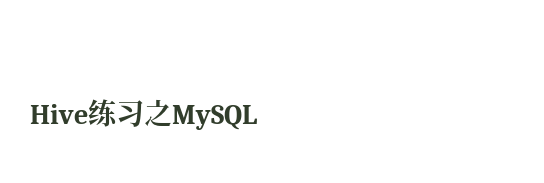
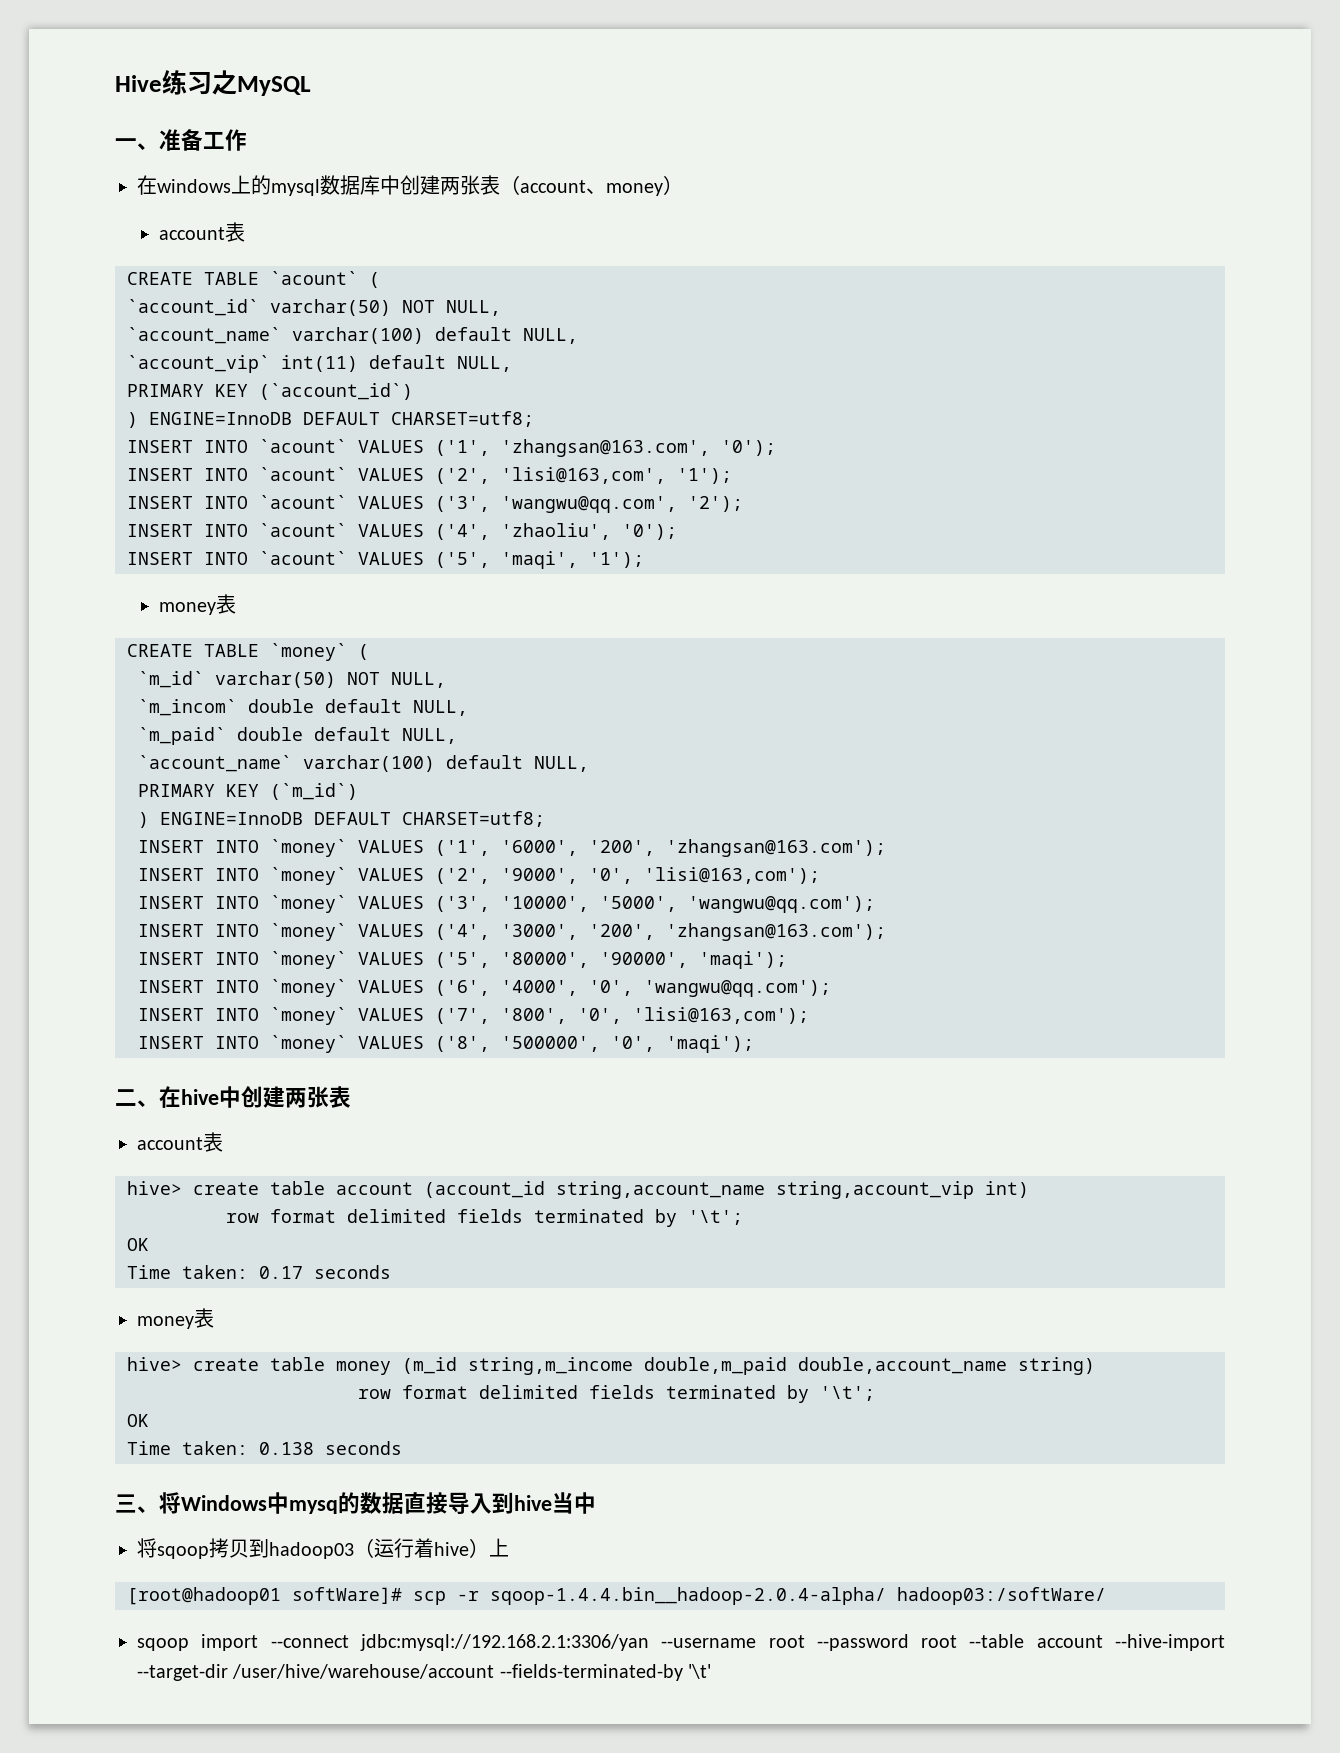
+ 一、准备工作
+ 在windows上的mysql数据库中创建两张表（account、money）
+ account表
+ CREATE TABLE `acount` (
+ `account_id` varchar(50) NOT NULL,
+ `account_name` varchar(100) default NULL,
+ `account_vip` int(11) default NULL,
+ PRIMARY KEY (`account_id`)
+ ) ENGINE=InnoDB DEFAULT CHARSET=utf8;
+ INSERT INTO `acount` VALUES ('1', 'zhangsan@163.com', '0');
+ INSERT INTO `acount` VALUES ('2', 'lisi@163,com', '1');
+ INSERT INTO `acount` VALUES ('3', 'wangwu@qq.com', '2');
+ INSERT INTO `acount` VALUES ('4', 'zhaoliu', '0');
+ INSERT INTO `acount` VALUES ('5', 'maqi', '1');
+ money表
+ CREATE TABLE `money` (
+ `m_id` varchar(50) NOT NULL,
+ `m_incom` double default NULL,
+ `m_paid` double default NULL,
+ `account_name` varchar(100) default NULL,
+ PRIMARY KEY (`m_id`)
+ ) ENGINE=InnoDB DEFAULT CHARSET=utf8;
+ INSERT INTO `money` VALUES ('1', '6000', '200', 'zhangsan@163.com');
+ INSERT INTO `money` VALUES ('2', '9000', '0', 'lisi@163,com');
+ INSERT INTO `money` VALUES ('3', '10000', '5000', 'wangwu@qq.com');
+ INSERT INTO `money` VALUES ('4', '3000', '200', 'zhangsan@163.com');
+ INSERT INTO `money` VALUES ('5', '80000', '90000', 'maqi');
+ INSERT INTO `money` VALUES ('6', '4000', '0', 'wangwu@qq.com');
+ INSERT INTO `money` VALUES ('7', '800', '0', 'lisi@163,com');
+ INSERT INTO `money` VALUES ('8', '500000', '0', 'maqi');
+ 二、在hive中创建两张表
+ account表
+ hive> create table account (account_id string,account_name string,account_vip int)
+ row format delimited fields terminated by '\t';
+ OK
+ Time taken: 0.17 seconds
+ money表
+ hive> create table money (m_id string,m_income double,m_paid double,account_name string)
+ row format delimited fields terminated by '\t';
+ OK
+ Time taken: 0.138 seconds
+ 三、将Windows中mysq的数据直接导入到hive当中
+ 将sqoop拷贝到hadoop03（运行着hive）上
+ [root@hadoop01 softWare]# scp -r sqoop-1.4.4.bin__hadoop-2.0.4-alpha/ hadoop03:/softWare/
+ sqoop import --connect jdbc:mysql://192.168.2.1:3306/yan --username root --password root --table account --hive-import --target-dir /user/hive/warehouse/account --fields-terminated-by '\t'

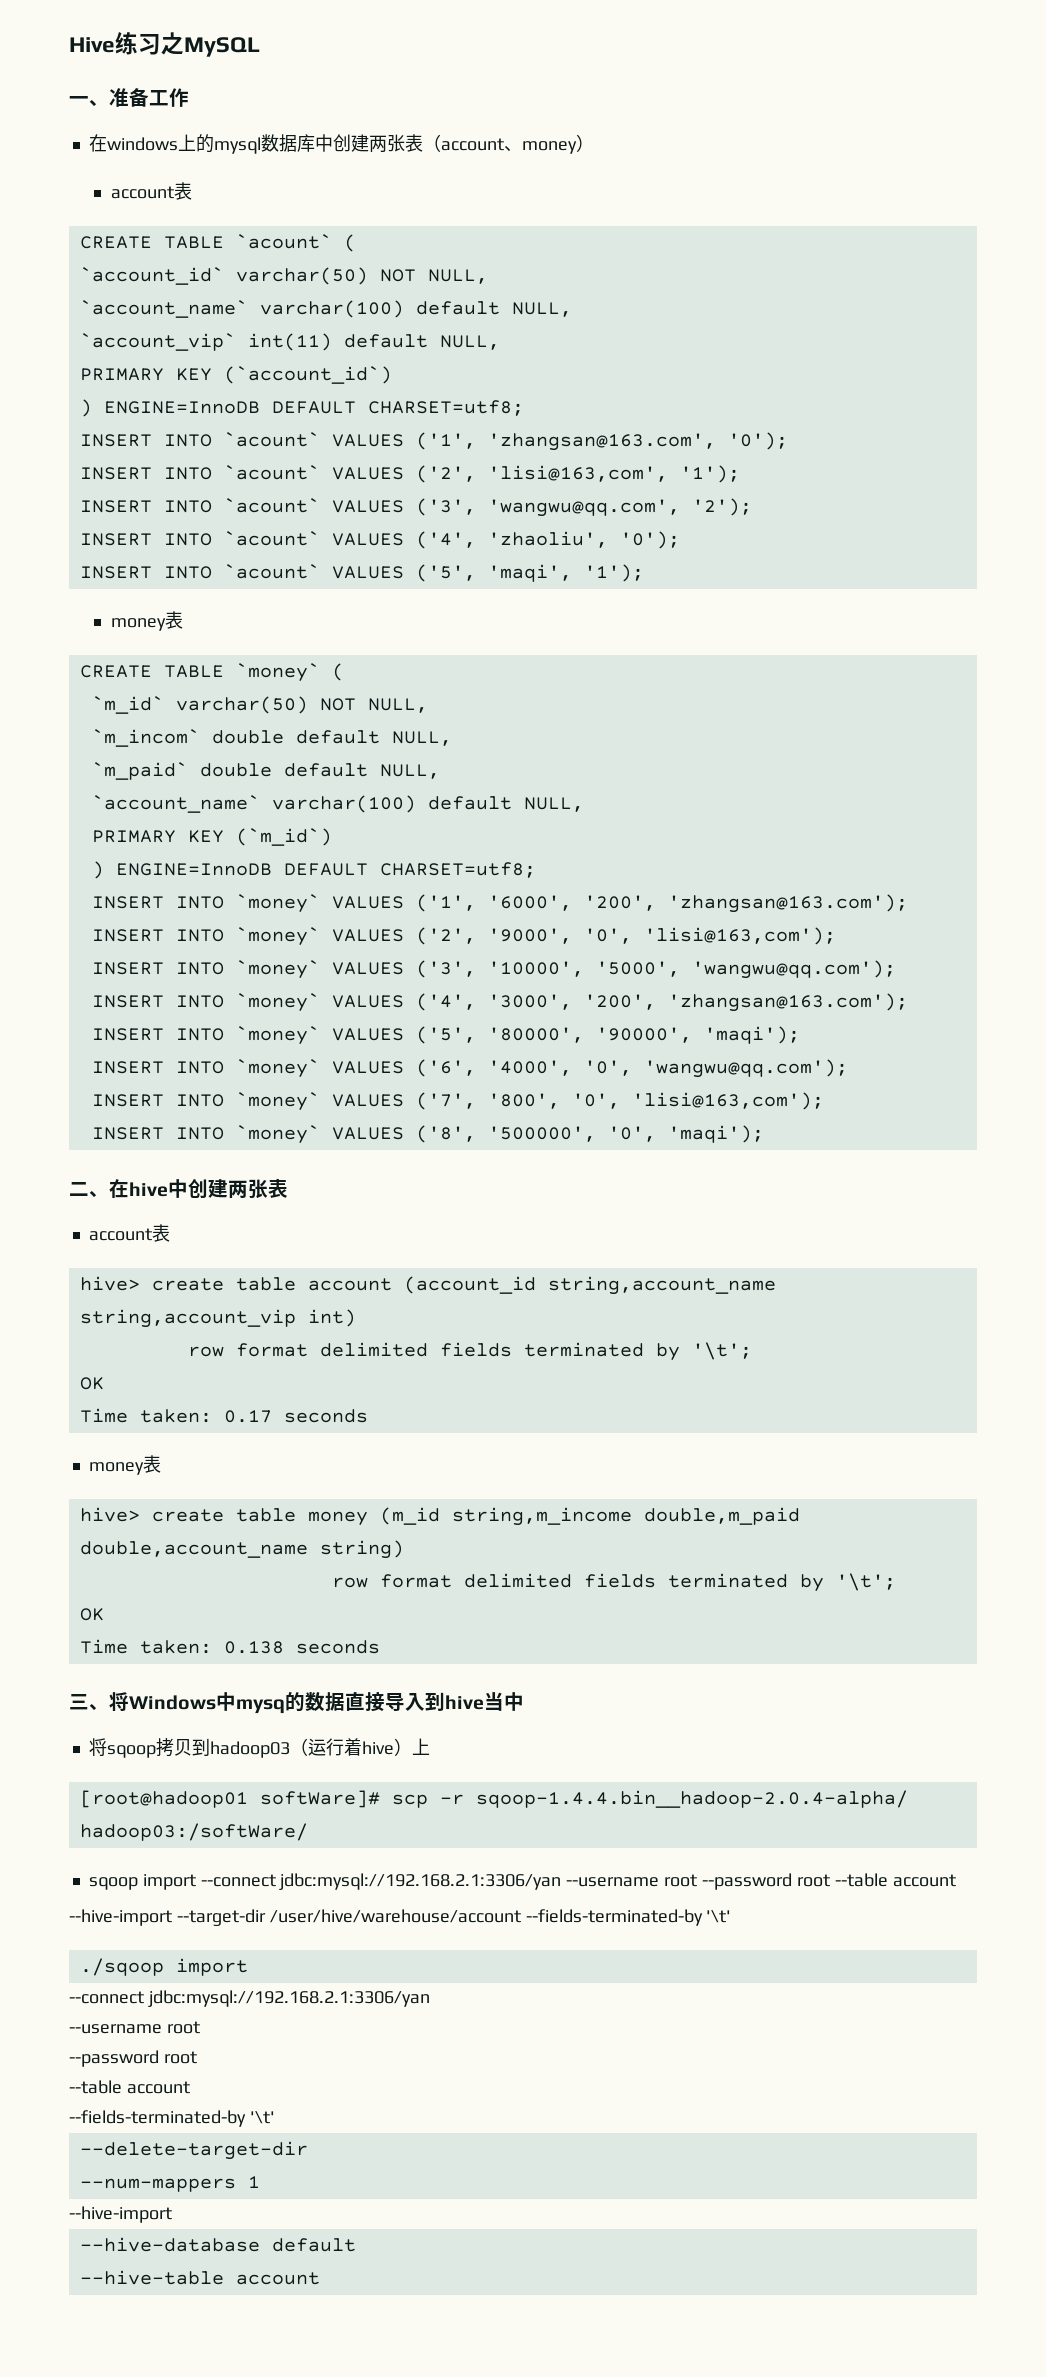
- sqoop import --connect jdbc:mysql://192.168.2.1:3306/yan --username root --password root --table account --hive-import --target-dir /user/hive/warehouse/account --fields-terminated-by '\t'
+ sqoop import --connect jdbc:mysql://192.168.2.1:3306/yan --username root --password root --table account
+ --hive-import --target-dir /user/hive/warehouse/account --fields-terminated-by '\t'
+ ./sqoop import
+ --connect jdbc:mysql://192.168.2.1:3306/yan
+ --username root
+ --password root
+ --table account
+ --fields-terminated-by '\t'
+ --delete-target-dir
+ --num-mappers 1
+ --hive-import
+ --hive-database default
+ --hive-table account

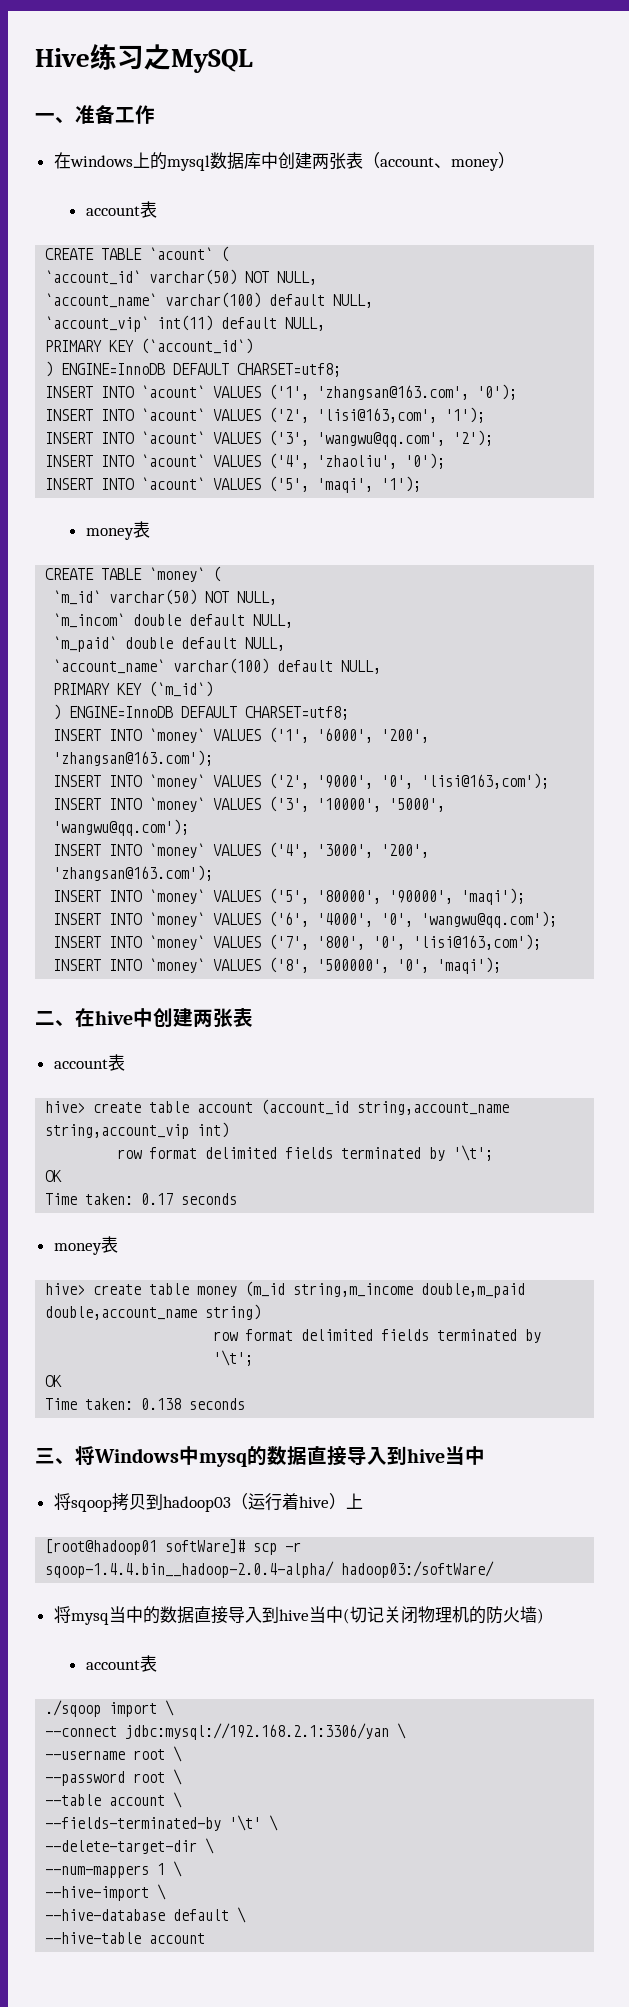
- sqoop import --connect jdbc:mysql://192.168.2.1:3306/yan --username root --password root --table account
- --hive-import --target-dir /user/hive/warehouse/account --fields-terminated-by '\t'
+ 将mysq当中的数据直接导入到hive当中(切记关闭物理机的防火墙)
+ account表
- ./sqoop import
- --connect jdbc:mysql://192.168.2.1:3306/yan
- --username root
- --password root
- --table account
- --fields-terminated-by '\t'
+ ./sqoop import \
+ --connect jdbc:mysql://192.168.2.1:3306/yan \
+ --username root \
+ --password root \
+ --table account \
+ --fields-terminated-by '\t' \
- --delete-target-dir
+ --delete-target-dir \
- --num-mappers 1
- --hive-import
+ --num-mappers 1 \
+ --hive-import \
- --hive-database default
+ --hive-database default \

